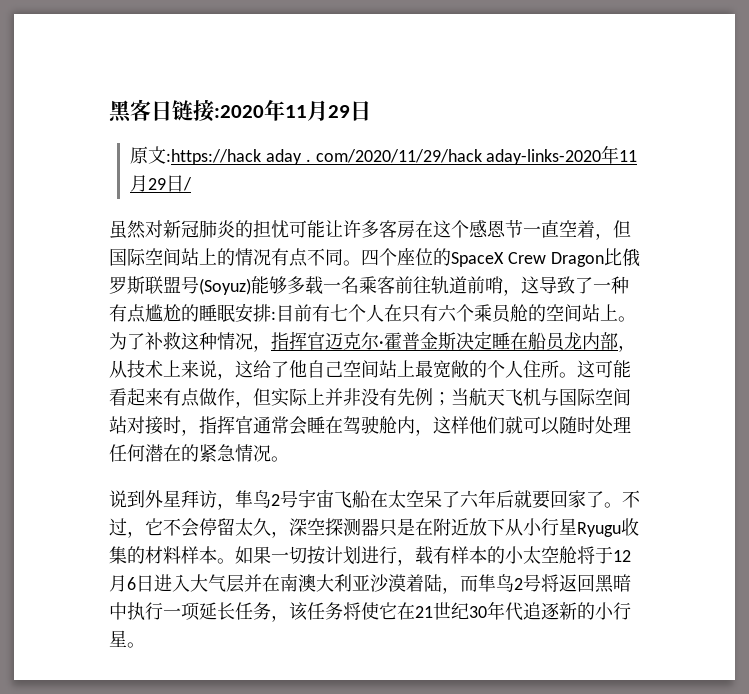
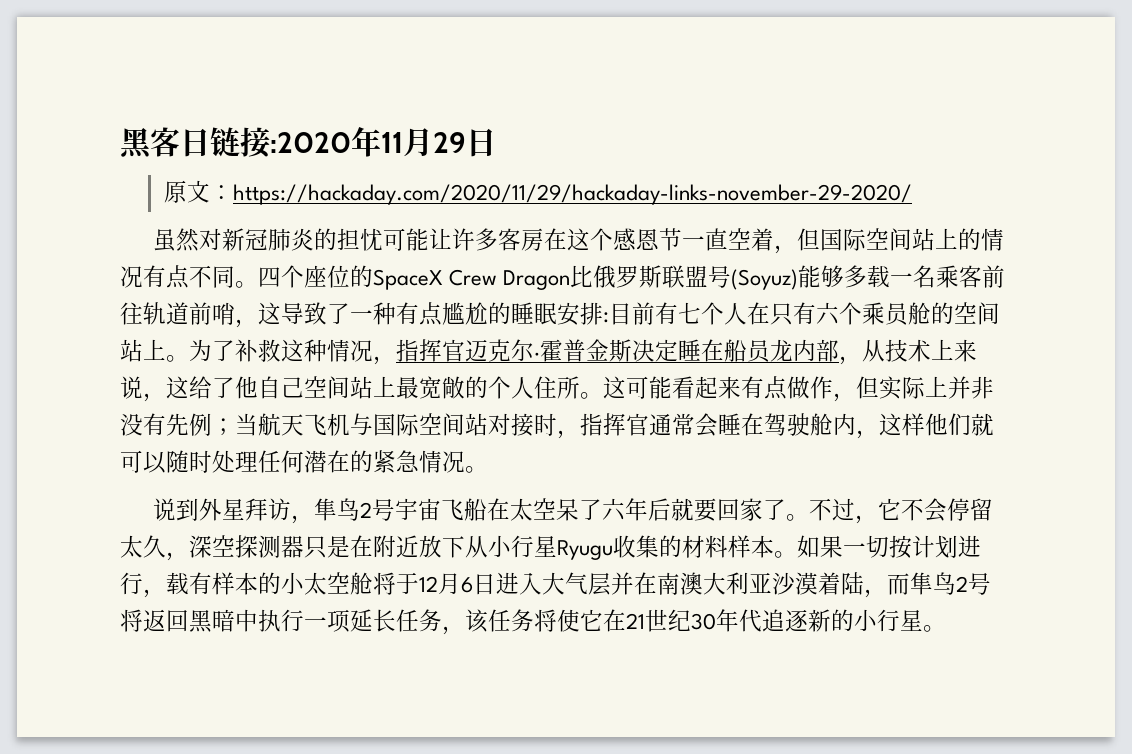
- 原文:https://hack aday . com/2020/11/29/hack aday-links-2020年11月29日/
+ 原文：https://hackaday.com/2020/11/29/hackaday-links-november-29-2020/

